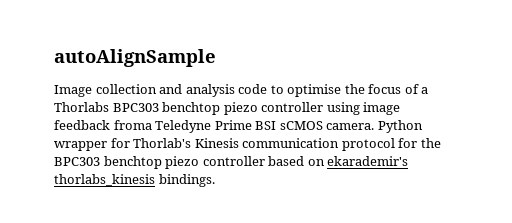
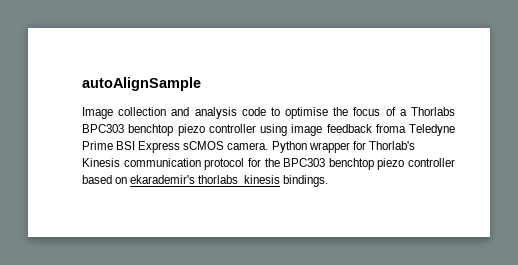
- Image collection and analysis code to optimise the focus of a Thorlabs BPC303 benchtop piezo controller using image feedback froma Teledyne Prime BSI sCMOS camera.
+ Image collection and analysis code to optimise the focus of a Thorlabs BPC303 benchtop piezo controller using image feedback froma Teledyne Prime BSI Express sCMOS camera.

